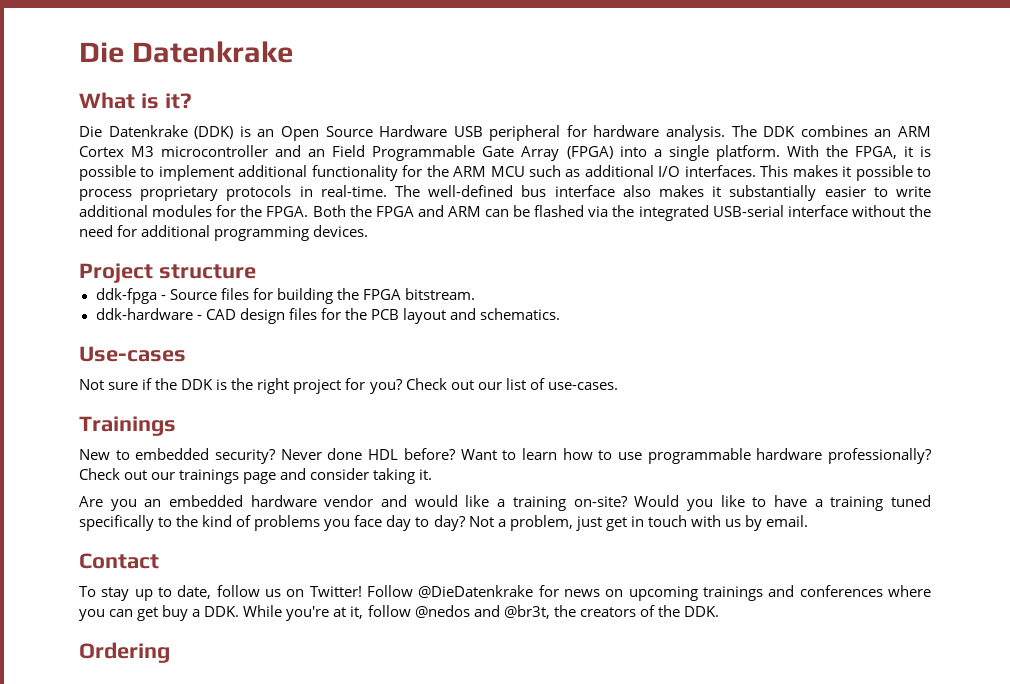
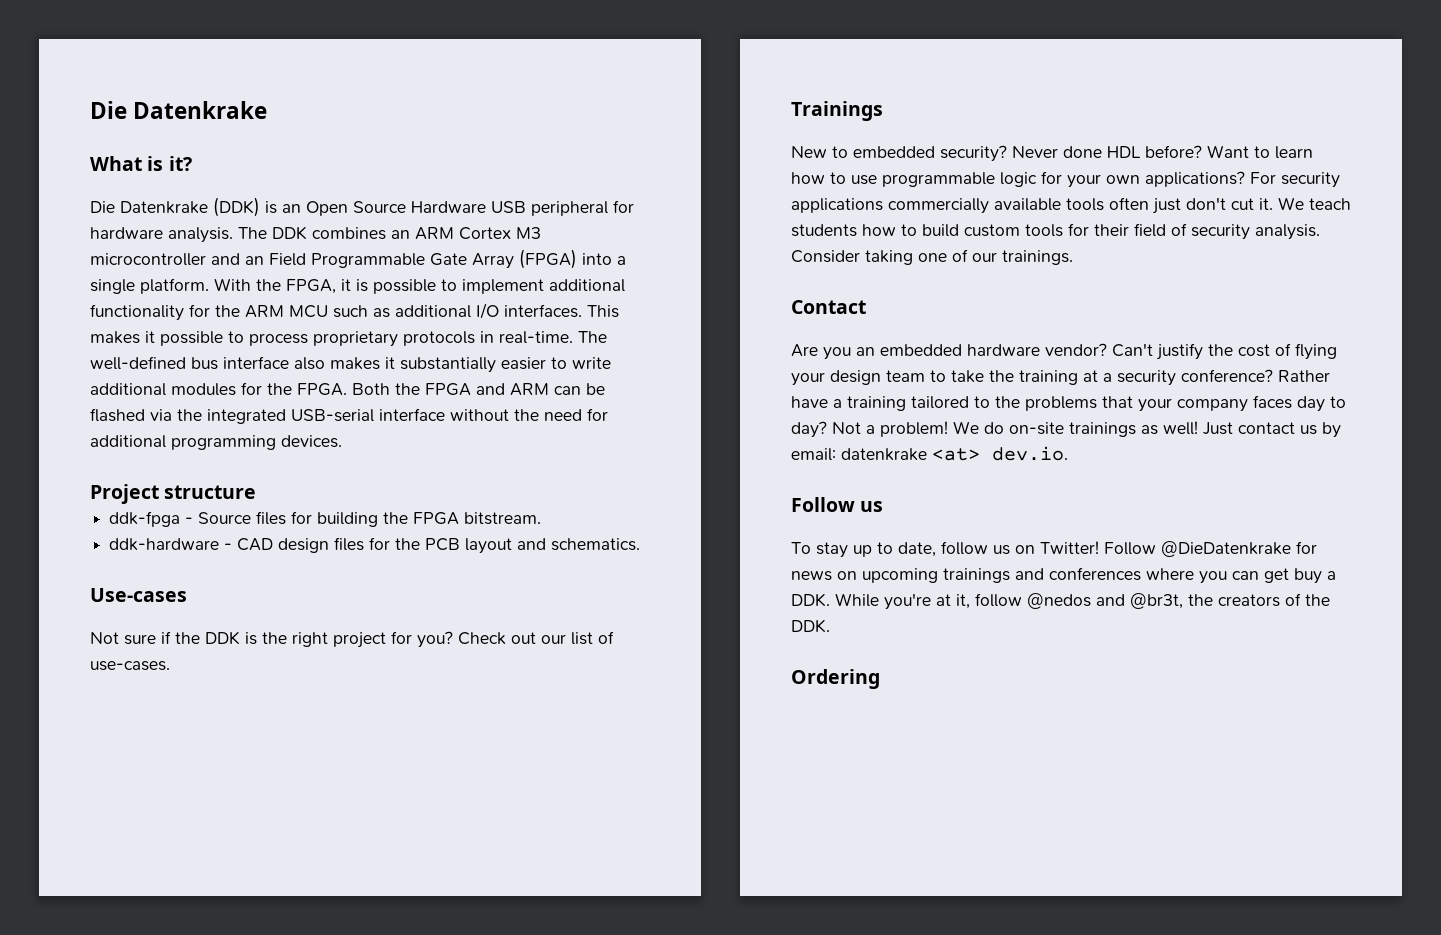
- Want to learn how to use programmable hardware professionally? Check out our trainings page and consider taking it.
+ Want to learn how to use programmable logic for your own applications? For security applications commercially available tools often just don't cut it. We teach students how to build custom tools for their field of security analysis. Consider taking one of our trainings.
+ Contact
- Are you an embedded hardware vendor and would like a training on-site? Would you like to have a training tuned specifically to the kind of problems you face day to day?
+ Are you an embedded hardware vendor? Can't justify the cost of flying your design team to take the training at a security conference? Rather have a training tailored to the problems that your company faces day to day?
- Not a problem, just get in touch with us by email.
- Contact
+ Not a problem! We do on-site trainings as well! Just contact us by email: datenkrake <at> dev.io.
+ Follow us

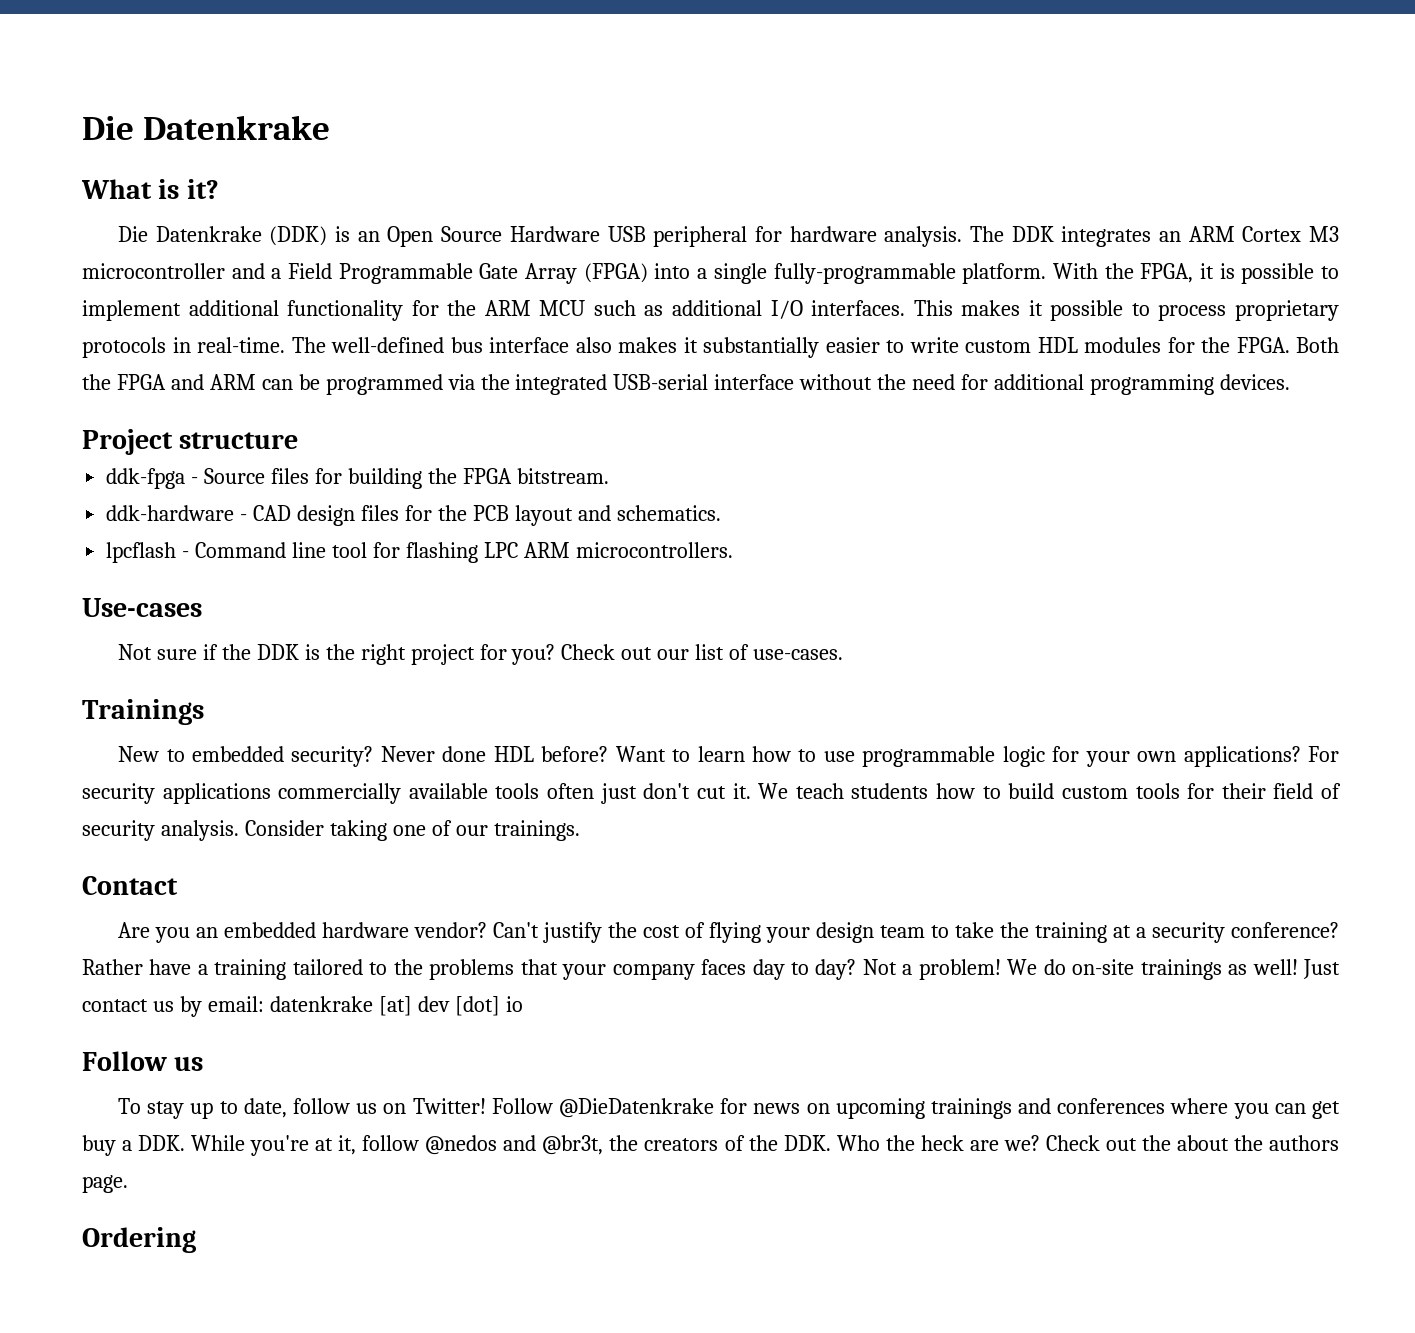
- The DDK combines an ARM Cortex M3 microcontroller and an Field Programmable Gate Array (FPGA) into a single platform.
+ The DDK integrates an ARM Cortex M3 microcontroller and a Field Programmable Gate Array (FPGA) into a single fully-programmable platform.
- The well-defined bus interface also makes it substantially easier to write additional modules for the FPGA.
+ The well-defined bus interface also makes it substantially easier to write custom HDL modules for the FPGA.
- Both the FPGA and ARM can be flashed via the integrated USB-serial interface without the need for additional programming devices.
+ Both the FPGA and ARM can be programmed via the integrated USB-serial interface without the need for additional programming devices.
+ lpcflash - Command line tool for flashing LPC ARM microcontrollers.
- Just contact us by email: datenkrake <at> dev.io.
+ Just contact us by email: datenkrake [at] dev [dot] io
- Follow @DieDatenkrake for news on upcoming trainings and conferences where you can get buy a DDK. While you're at it, follow @nedos and @br3t, the creators of the DDK.
+ Follow @DieDatenkrake for news on upcoming trainings and conferences where you can get buy a DDK. While you're at it, follow @nedos and @br3t, the creators of the DDK. Who the heck are we? Check out the about the authors page.

